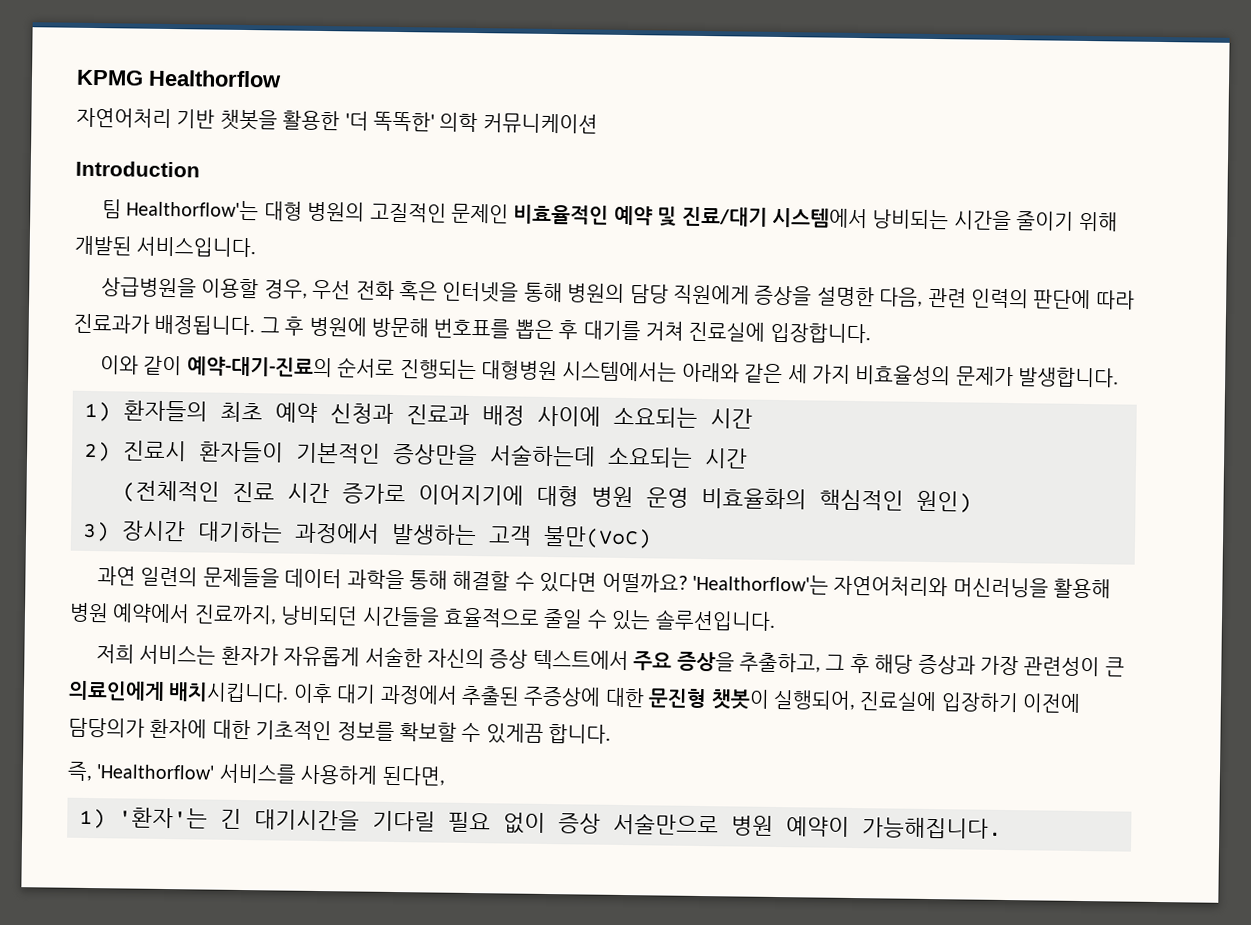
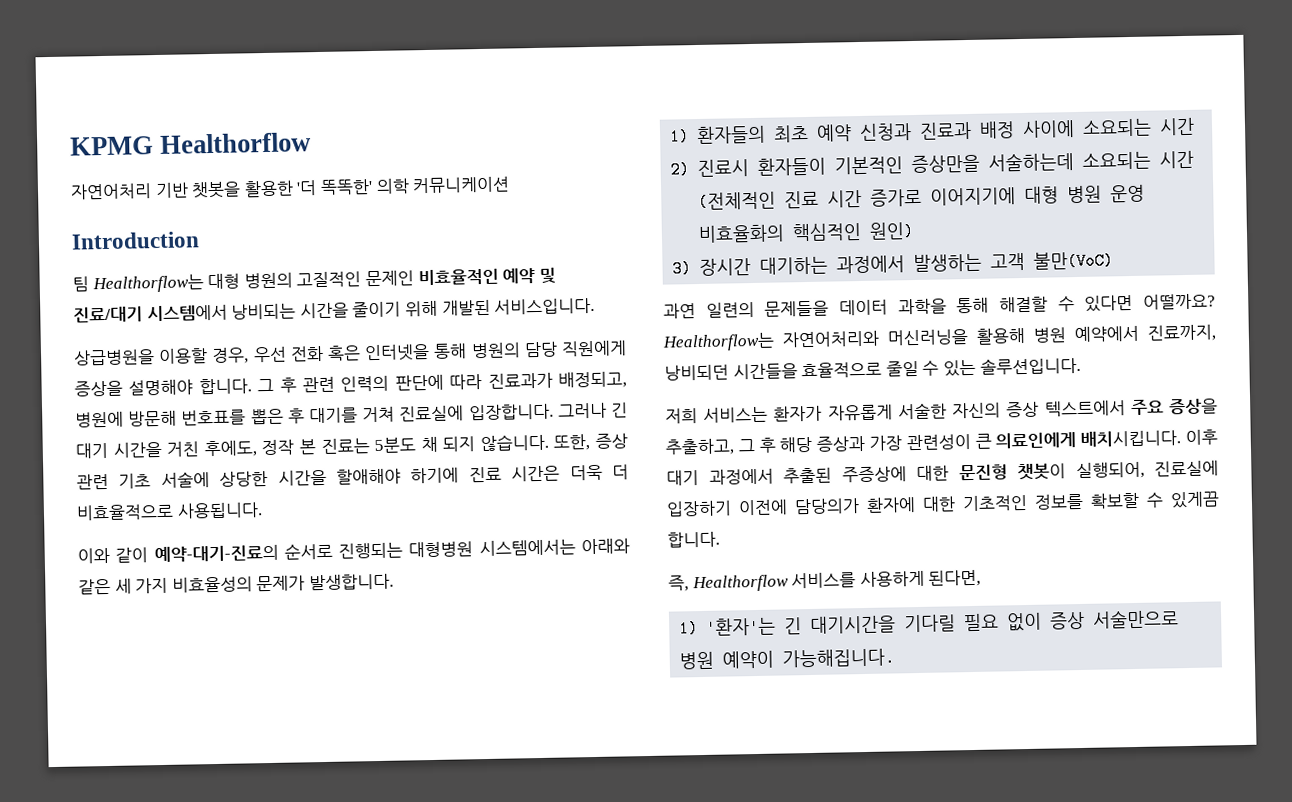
- 팀 Healthorflow'는 대형 병원의 고질적인 문제인 비효율적인 예약 및 진료/대기 시스템에서 낭비되는 시간을 줄이기 위해 개발된 서비스입니다.
+ 팀 Healthorflow는 대형 병원의 고질적인 문제인 비효율적인 예약 및 진료/대기 시스템에서 낭비되는 시간을 줄이기 위해 개발된 서비스입니다.
- 상급병원을 이용할 경우, 우선 전화 혹은 인터넷을 통해 병원의 담당 직원에게 증상을 설명한 다음, 관련 인력의 판단에 따라 진료과가 배정됩니다. 그 후 병원에 방문해 번호표를 뽑은 후 대기를 거쳐 진료실에 입장합니다.
+ 상급병원을 이용할 경우, 우선 전화 혹은 인터넷을 통해 병원의 담당 직원에게 증상을 설명해야 합니다. 그 후 관련 인력의 판단에 따라 진료과가 배정되고, 병원에 방문해 번호표를 뽑은 후 대기를 거쳐 진료실에 입장합니다. 그러나 긴 대기 시간을 거친 후에도, 정작 본 진료는 5분도 채 되지 않습니다. 또한, 증상 관련 기초 서술에 상당한 시간을 할애해야 하기에 진료 시간은 더욱 더 비효율적으로 사용됩니다.
- 'Healthorflow'는 자연어처리와 머신러닝을 활용해 병원 예약에서 진료까지, 낭비되던 시간들을 효율적으로 줄일 수 있는 솔루션입니다.
+ Healthorflow는 자연어처리와 머신러닝을 활용해 병원 예약에서 진료까지, 낭비되던 시간들을 효율적으로 줄일 수 있는 솔루션입니다.
- 즉, 'Healthorflow' 서비스를 사용하게 된다면,
+ 즉, Healthorflow 서비스를 사용하게 된다면,

